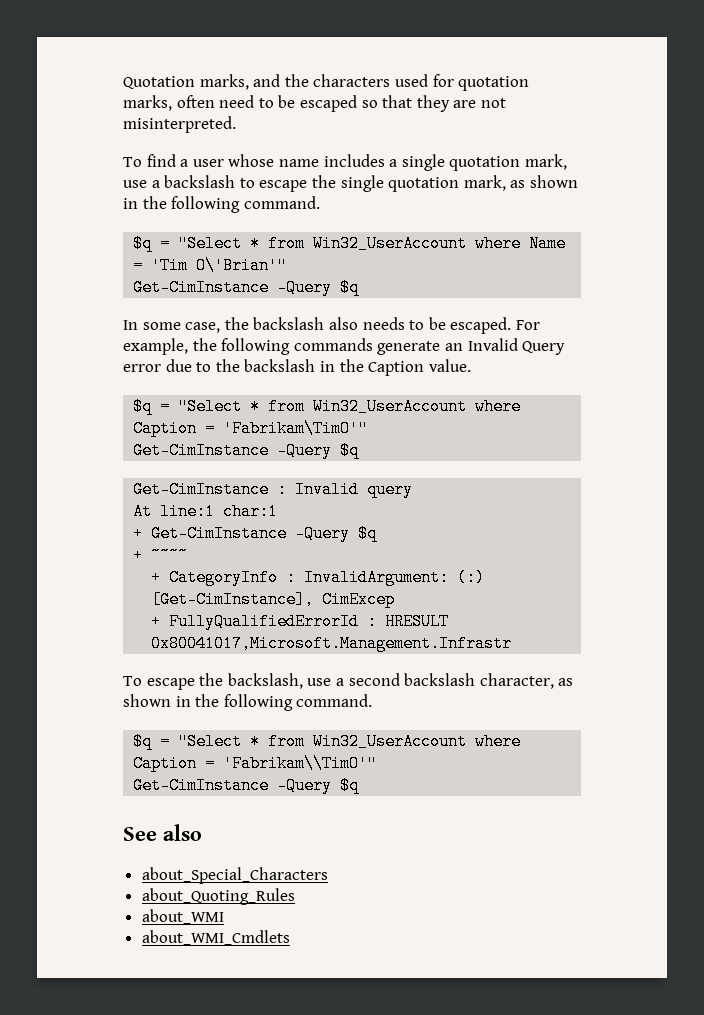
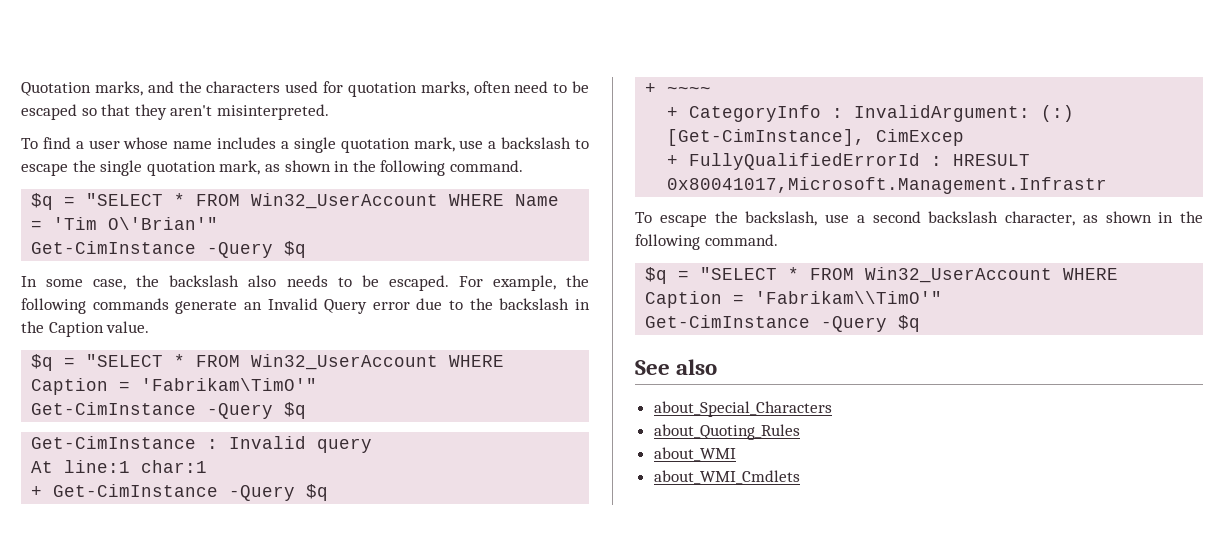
- Quotation marks, and the characters used for quotation marks, often need to be escaped so that they are not misinterpreted.
+ Quotation marks, and the characters used for quotation marks, often need to be escaped so that they aren't misinterpreted.
- $q = "Select * from Win32_UserAccount where Name = 'Tim O\'Brian'"
+ $q = "SELECT * FROM Win32_UserAccount WHERE Name = 'Tim O\'Brian'"
- $q = "Select * from Win32_UserAccount where Caption = 'Fabrikam\TimO'"
+ $q = "SELECT * FROM Win32_UserAccount WHERE Caption = 'Fabrikam\TimO'"
- $q = "Select * from Win32_UserAccount where Caption = 'Fabrikam\\TimO'"
+ $q = "SELECT * FROM Win32_UserAccount WHERE Caption = 'Fabrikam\\TimO'"

